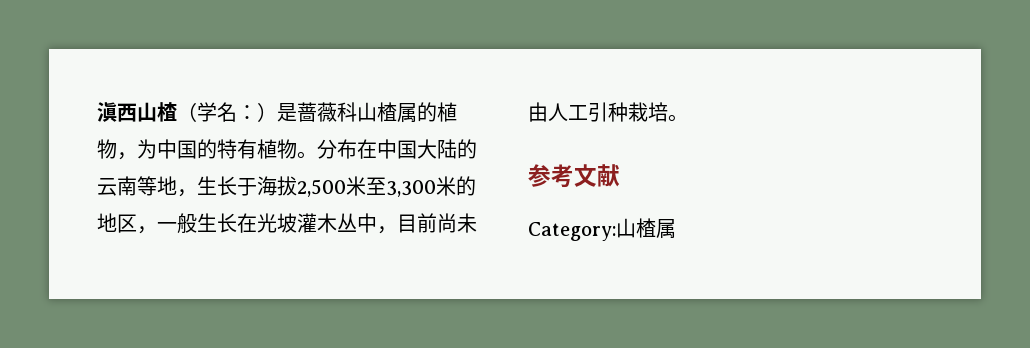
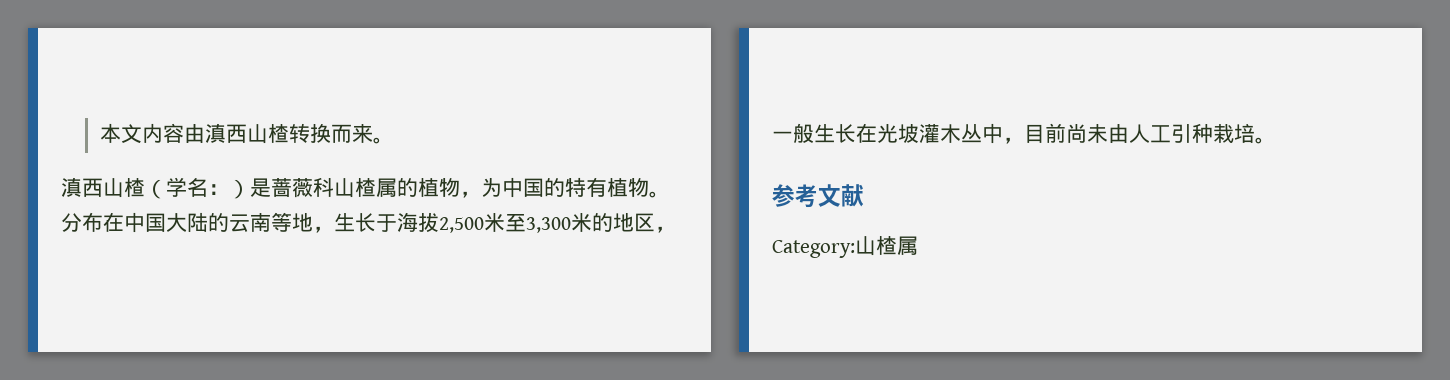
+ 本文内容由滇西山楂转换而来。

